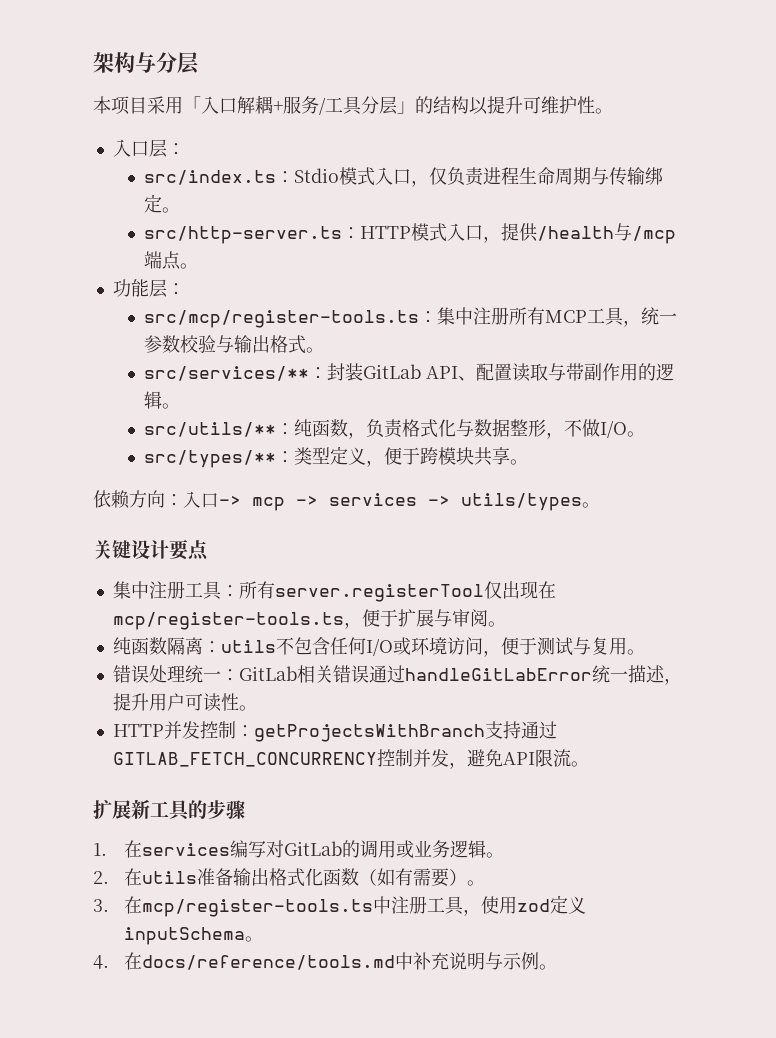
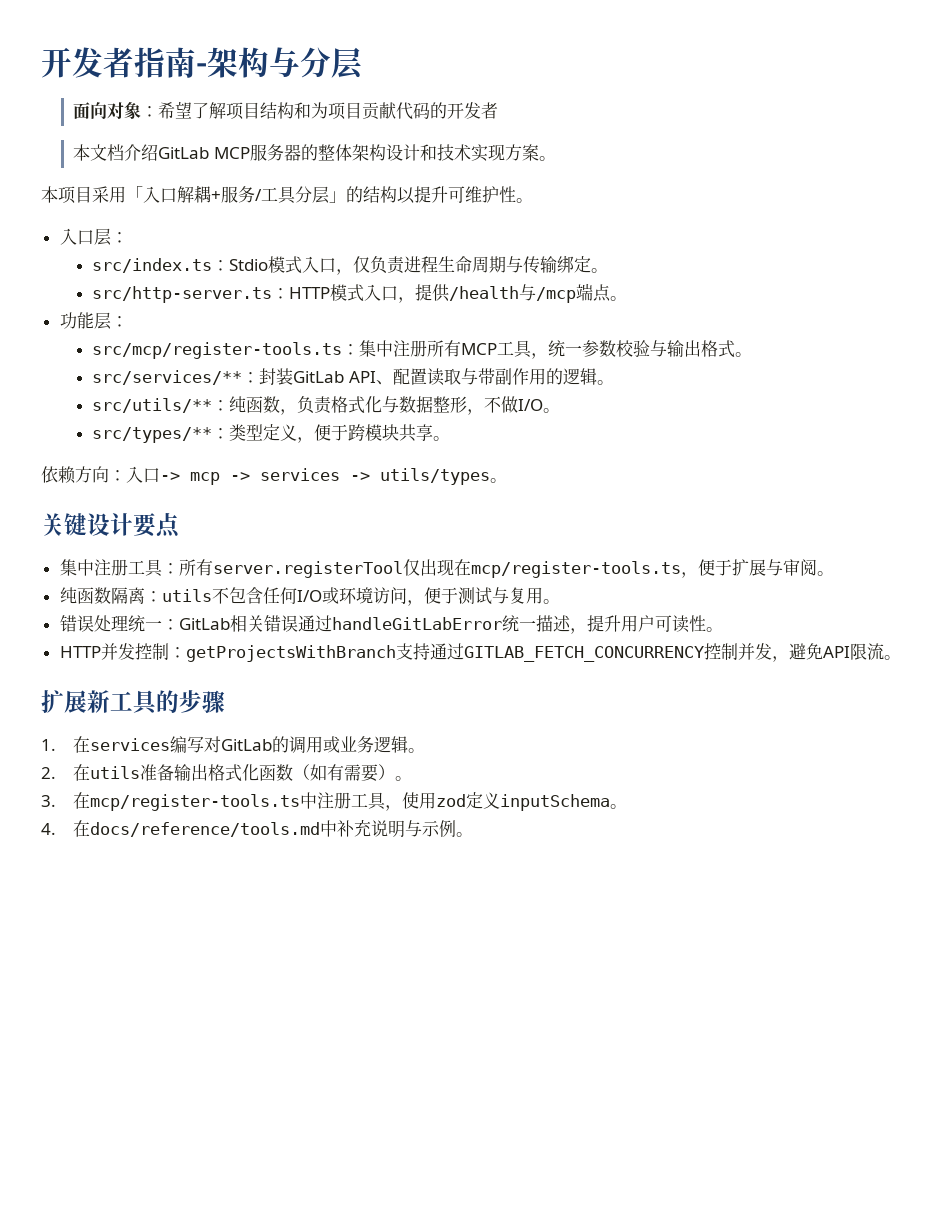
- 架构与分层
+ 开发者指南-架构与分层
+ 面向对象：希望了解项目结构和为项目贡献代码的开发者
+ 本文档介绍GitLab MCP服务器的整体架构设计和技术实现方案。

